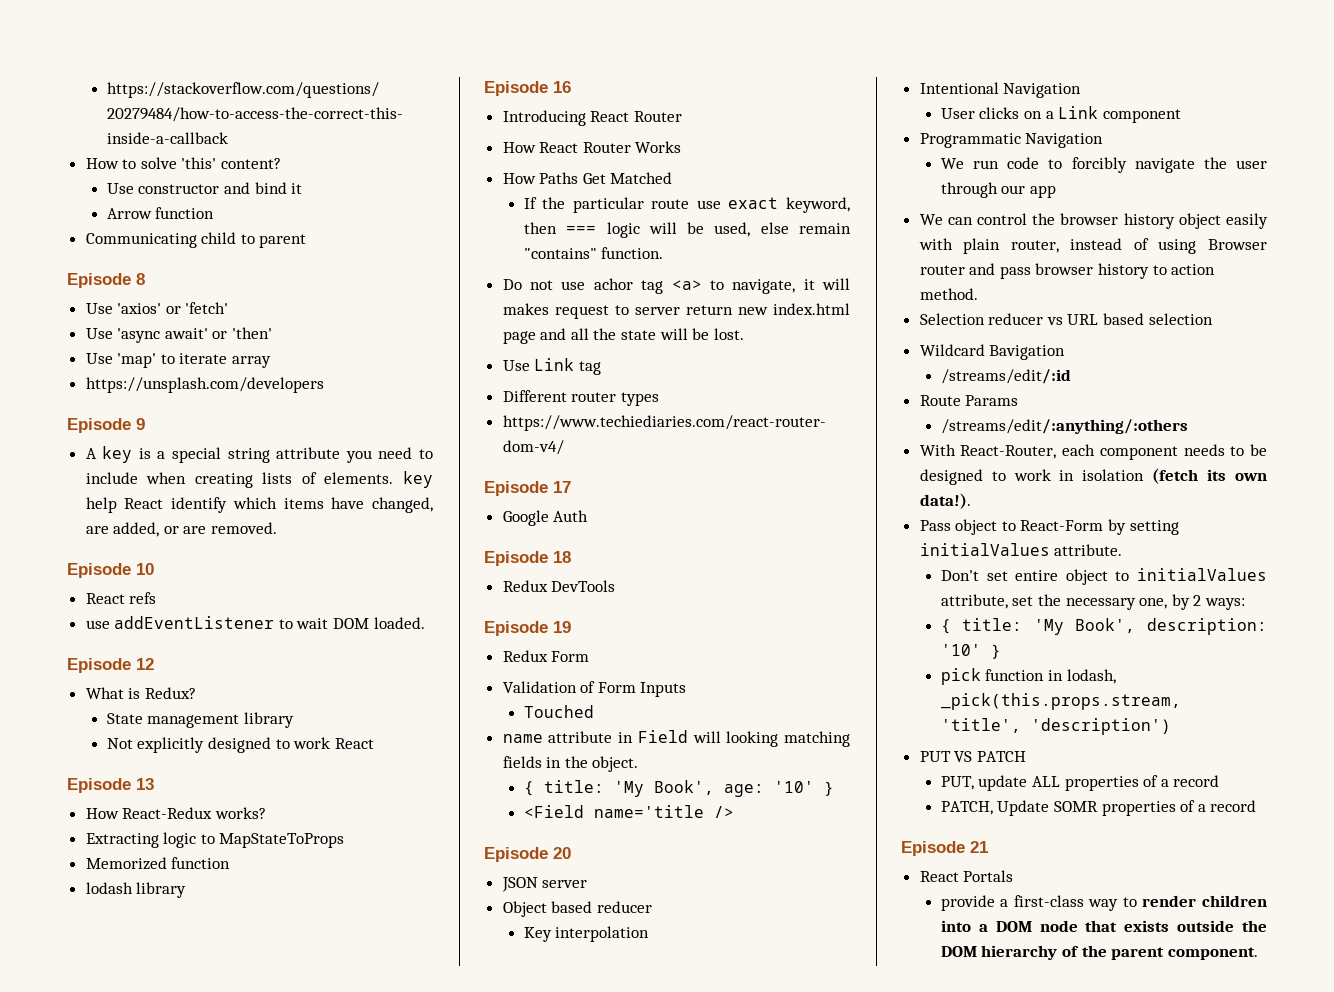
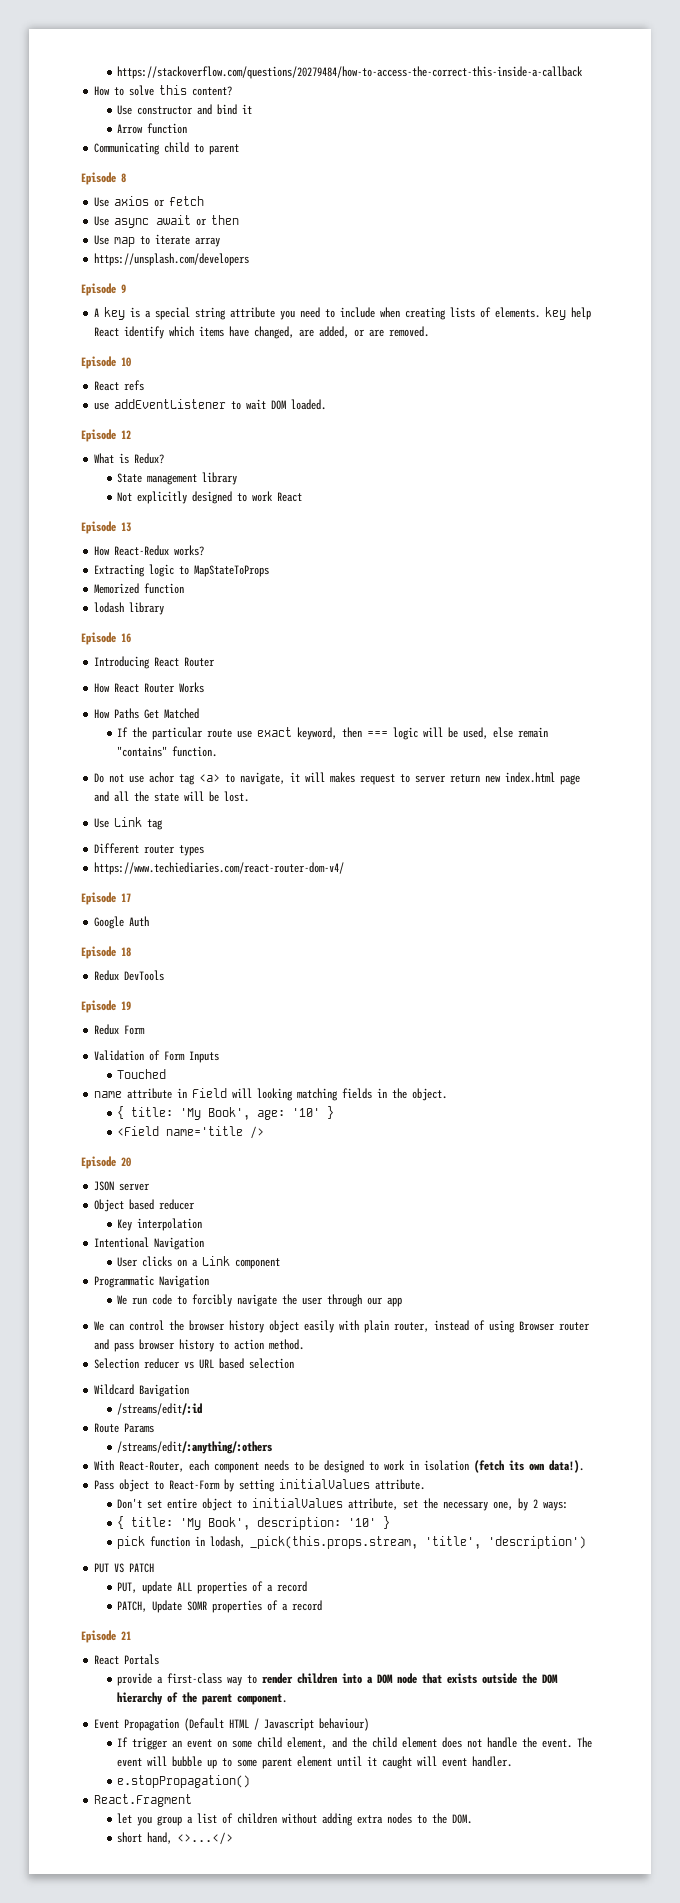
- How to solve 'this' content?
+ How to solve this content?
- Use 'axios' or 'fetch'
- Use 'async await' or 'then'
- Use 'map' to iterate array
+ Use axios or fetch
+ Use async await or then
+ Use map to iterate array
+ Event Propagation (Default HTML / Javascript behaviour)
+ If trigger an event on some child element, and the child element does not handle the event. The event will bubble up to some parent element until it caught will event handler.
+ e.stopPropagation()
+ React.Fragment
+ let you group a list of children without adding extra nodes to the DOM.
+ short hand, <>...</>

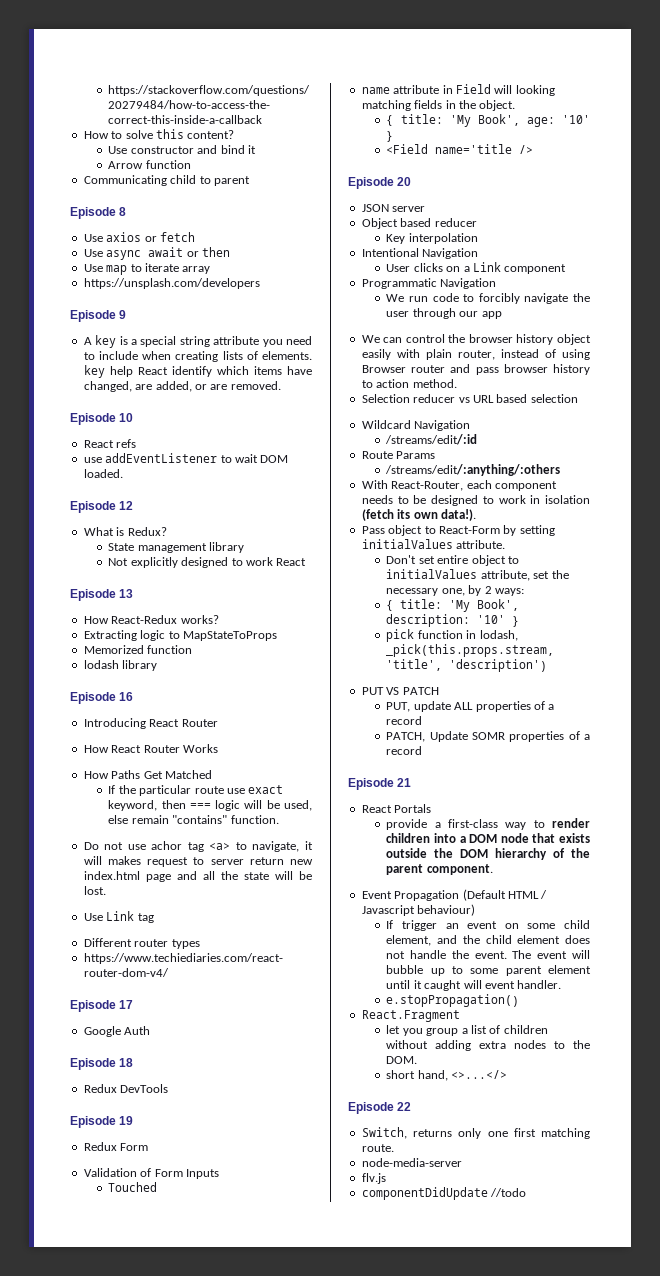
- Wildcard Bavigation
+ Wildcard Navigation
+ Episode 22
+ Switch, returns only one first matching route.
+ node-media-server
+ flv.js
+ componentDidUpdate //todo

